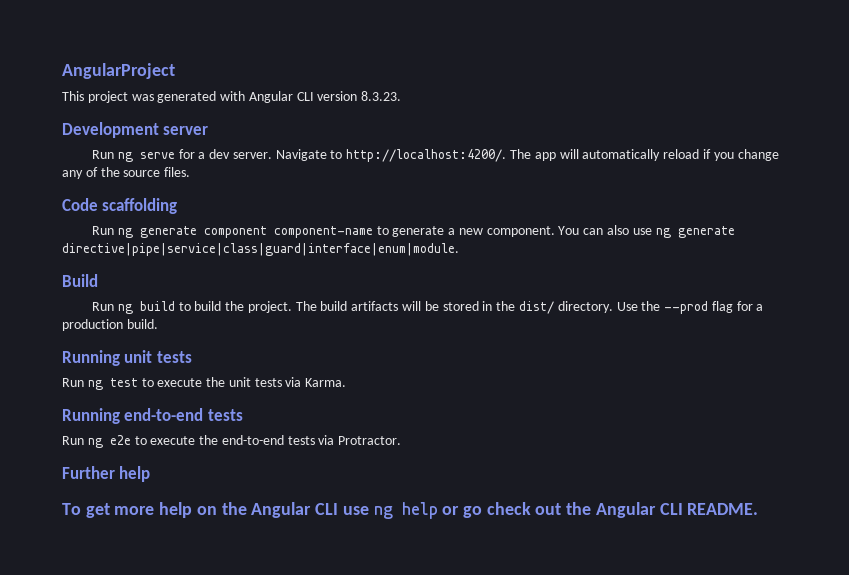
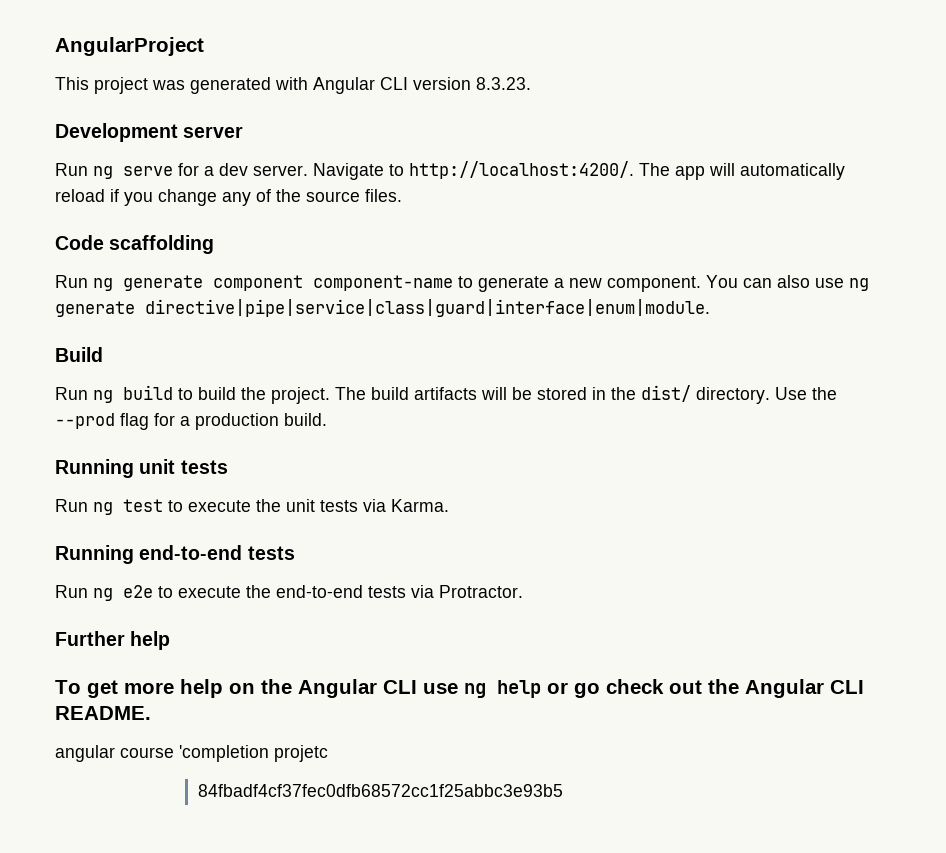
+ angular course 'completion projetc
+ 84fbadf4cf37fec0dfb68572cc1f25abbc3e93b5

